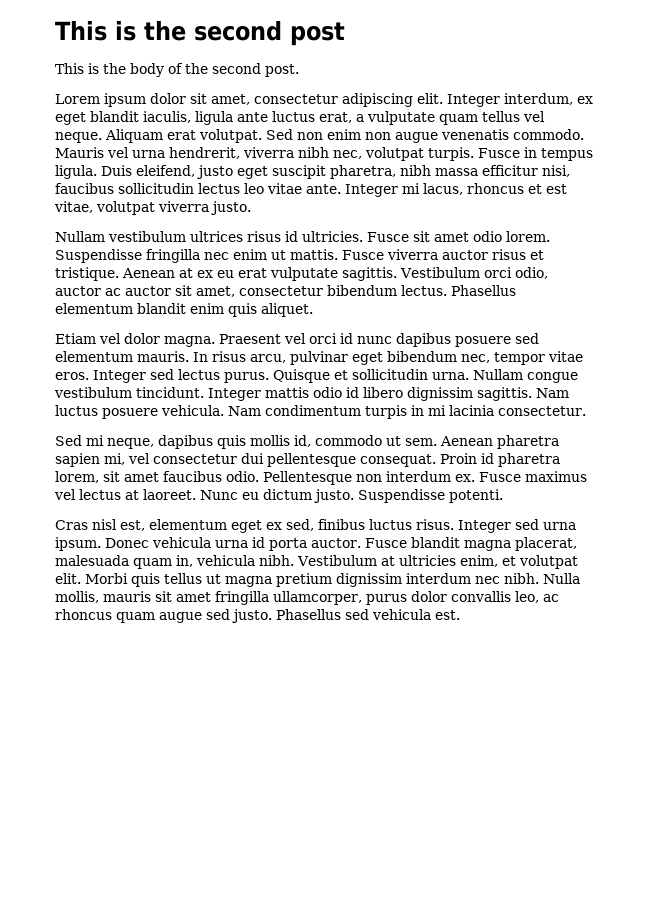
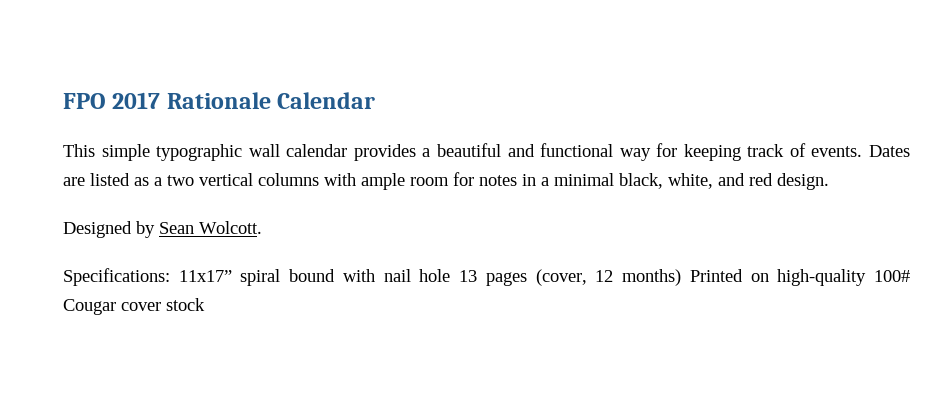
- This is the second post
- This is the body of the second post.
- Lorem ipsum dolor sit amet, consectetur adipiscing elit. Integer interdum, ex eget blandit iaculis, ligula ante luctus erat, a vulputate quam tellus vel neque. Aliquam erat volutpat. Sed non enim non augue venenatis commodo. Mauris vel urna hendrerit, viverra nibh nec, volutpat turpis. Fusce in tempus ligula. Duis eleifend, justo eget suscipit pharetra, nibh massa efficitur nisi, faucibus sollicitudin lectus leo vitae ante. Integer mi lacus, rhoncus et est vitae, volutpat viverra justo.
- Nullam vestibulum ultrices risus id ultricies. Fusce sit amet odio lorem. Suspendisse fringilla nec enim ut mattis. Fusce viverra auctor risus et tristique. Aenean at ex eu erat vulputate sagittis. Vestibulum orci odio, auctor ac auctor sit amet, consectetur bibendum lectus. Phasellus elementum blandit enim quis aliquet.
- Etiam vel dolor magna. Praesent vel orci id nunc dapibus posuere sed elementum mauris. In risus arcu, pulvinar eget bibendum nec, tempor vitae eros. Integer sed lectus purus. Quisque et sollicitudin urna. Nullam congue vestibulum tincidunt. Integer mattis odio id libero dignissim sagittis. Nam luctus posuere vehicula. Nam condimentum turpis in mi lacinia consectetur.
- Sed mi neque, dapibus quis mollis id, commodo ut sem. Aenean pharetra sapien mi, vel consectetur dui pellentesque consequat. Proin id pharetra lorem, sit amet faucibus odio. Pellentesque non interdum ex. Fusce maximus vel lectus at laoreet. Nunc eu dictum justo. Suspendisse potenti.
- Cras nisl est, elementum eget ex sed, finibus luctus risus. Integer sed urna ipsum. Donec vehicula urna id porta auctor. Fusce blandit magna placerat, malesuada quam in, vehicula nibh. Vestibulum at ultricies enim, et volutpat elit. Morbi quis tellus ut magna pretium dignissim interdum nec nibh. Nulla mollis, mauris sit amet fringilla ullamcorper, purus dolor convallis leo, ac rhoncus quam augue sed justo. Phasellus sed vehicula est.
+ FPO 2017 Rationale Calendar
+ This simple typographic wall calendar provides a beautiful and functional way for keeping track of events. Dates are listed as a two vertical columns with ample room for notes in a minimal black, white, and red design.
+ Designed by Sean Wolcott.
+ Specifications: 11x17” spiral bound with nail hole 13 pages (cover, 12 months) Printed on high-quality 100# Cougar cover stock

